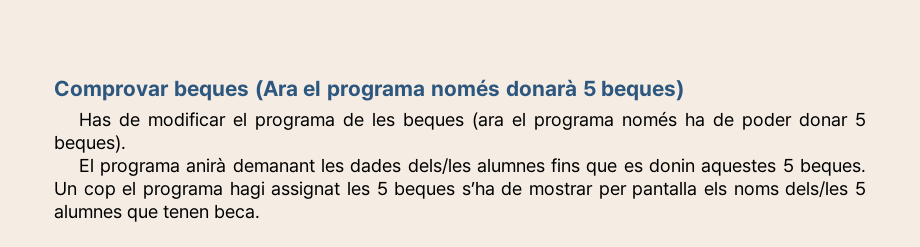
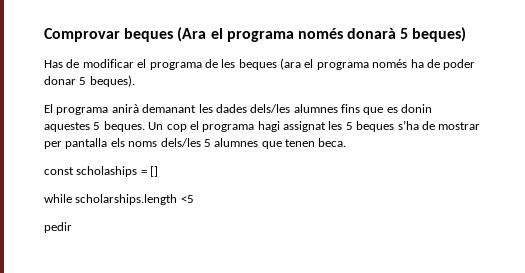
+ const scholaships = []
+ while scholarships.length <5
+ pedir

